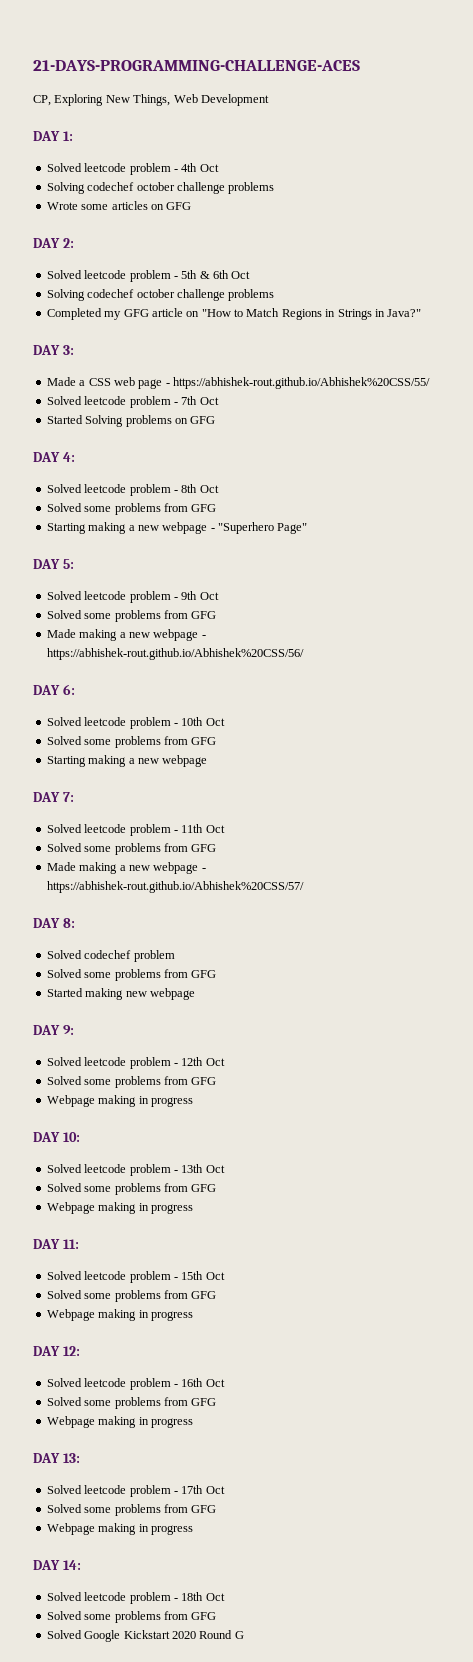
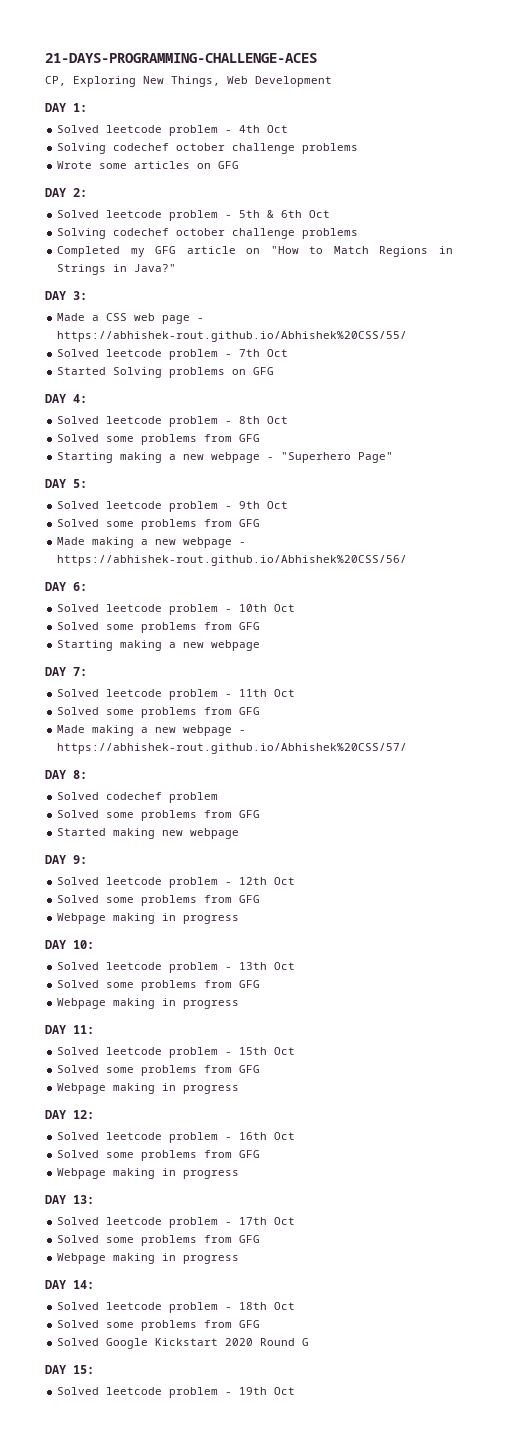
+ DAY 15:
+ Solved leetcode problem - 19th Oct

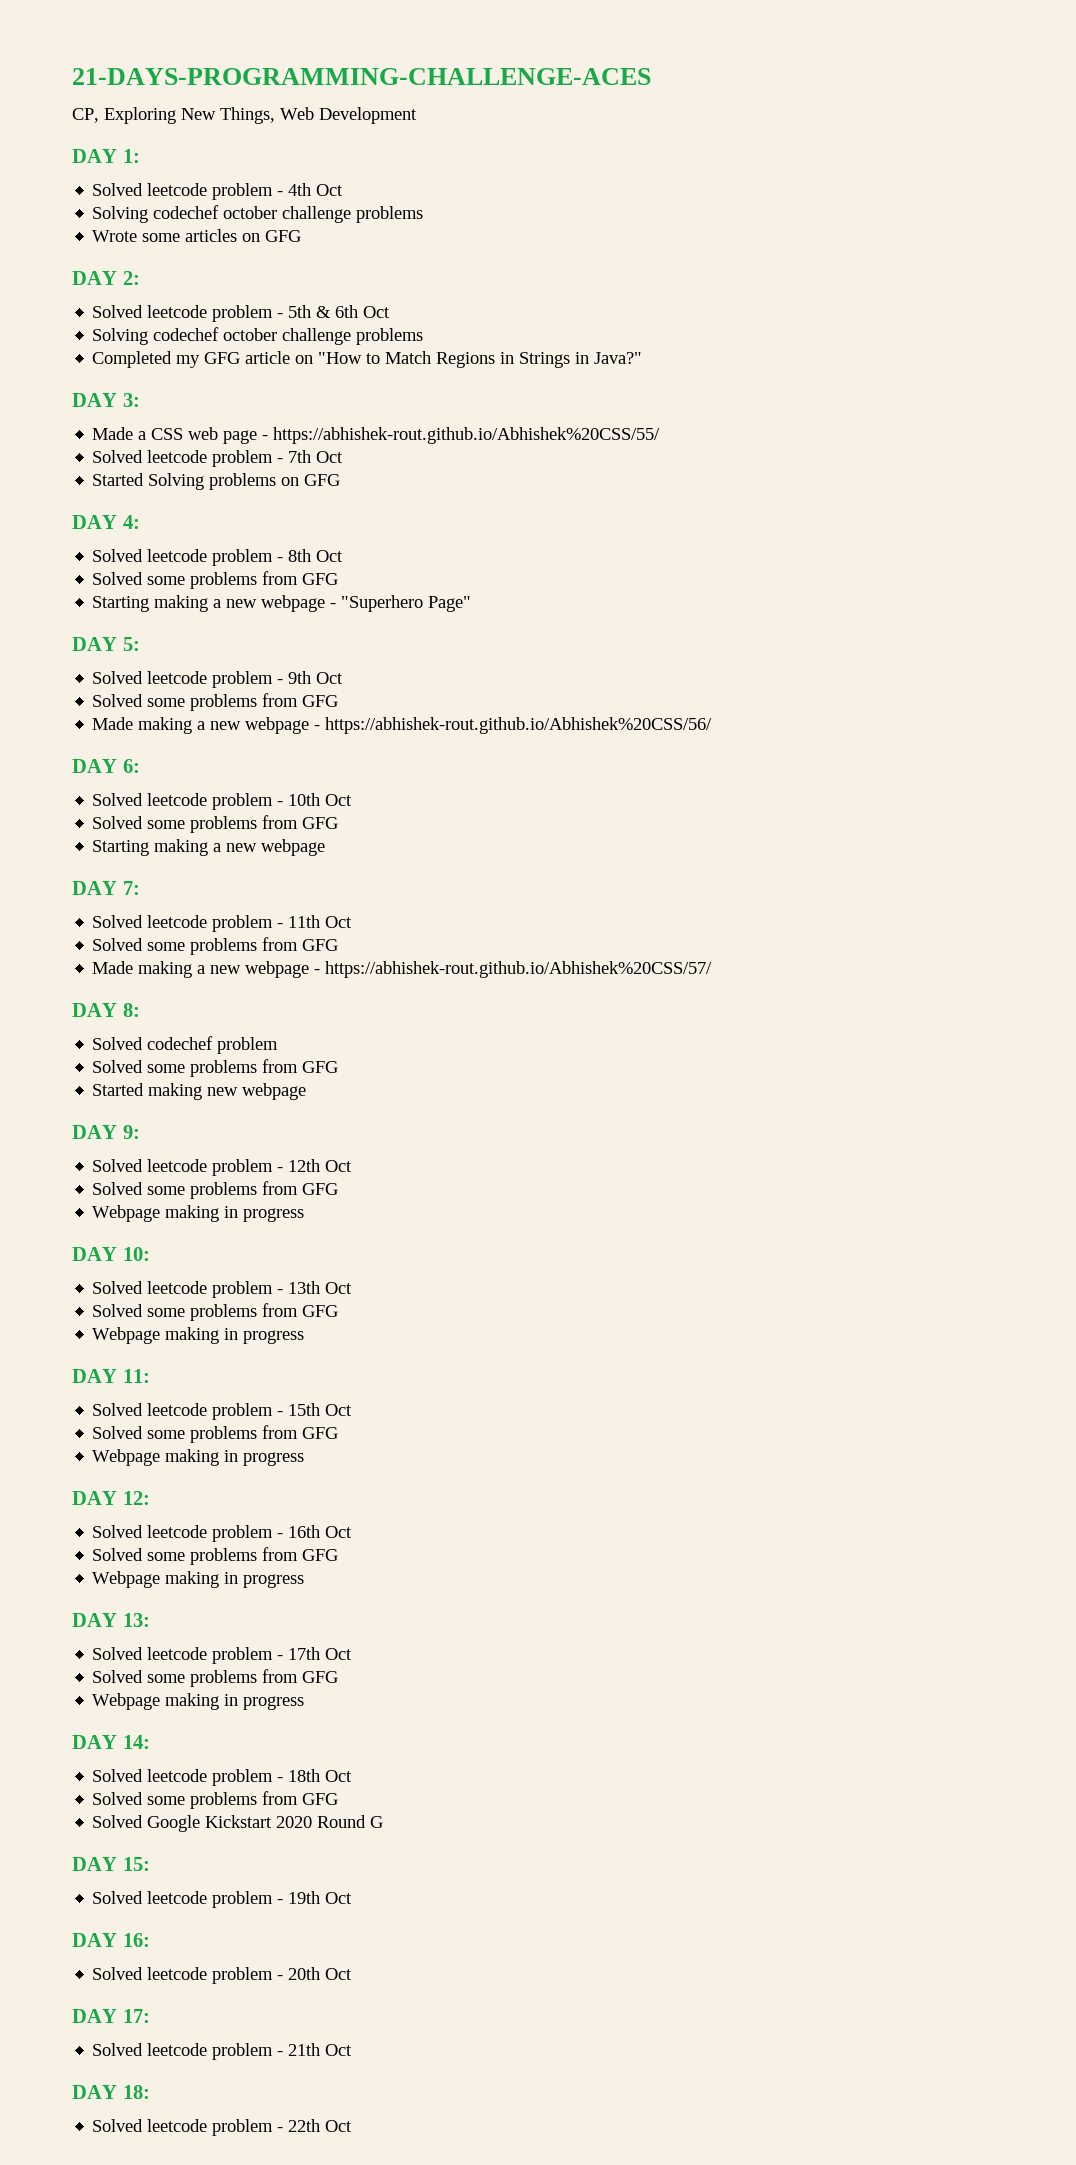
+ DAY 16:
+ Solved leetcode problem - 20th Oct
+ DAY 17:
+ Solved leetcode problem - 21th Oct
+ DAY 18:
+ Solved leetcode problem - 22th Oct

